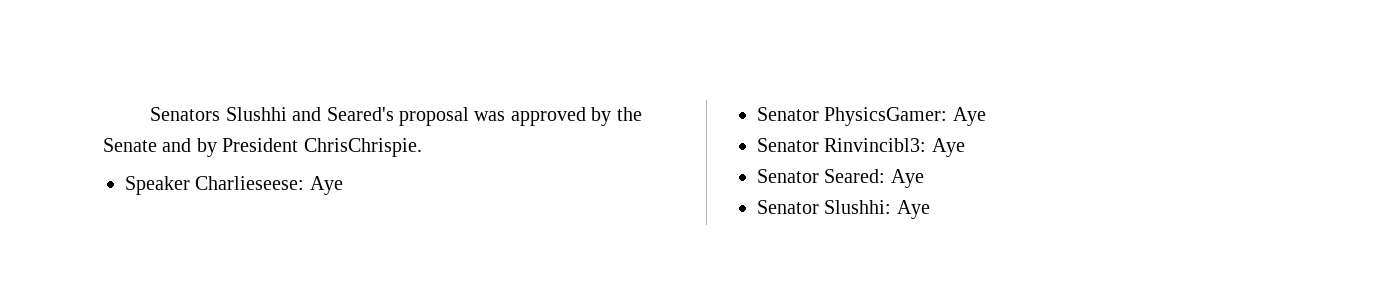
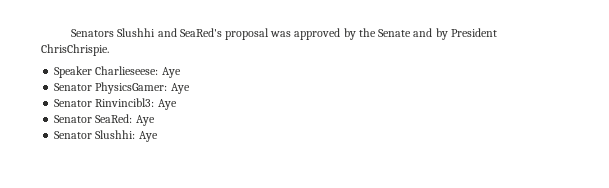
- Senators Slushhi and Seared's proposal was approved by the Senate and by President ChrisChrispie.
+ Senators Slushhi and SeaRed's proposal was approved by the Senate and by President ChrisChrispie.
- Senator Seared: Aye
+ Senator SeaRed: Aye

